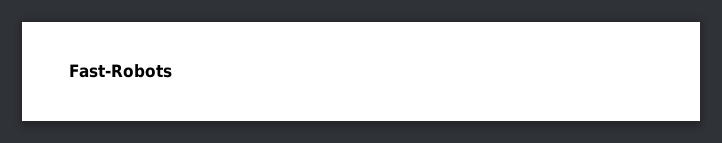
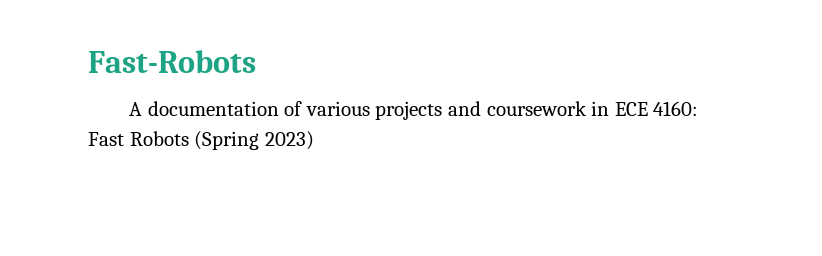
+ A documentation of various projects and coursework in ECE 4160: Fast Robots (Spring 2023)

